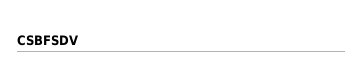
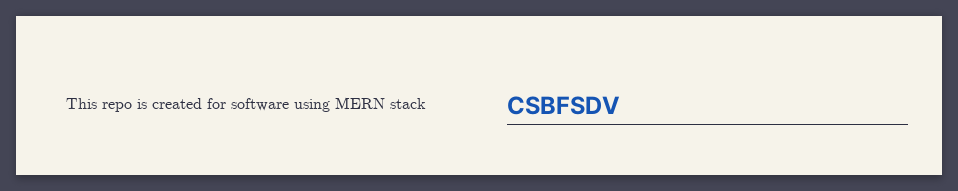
+ This repo is created for software using MERN stack

